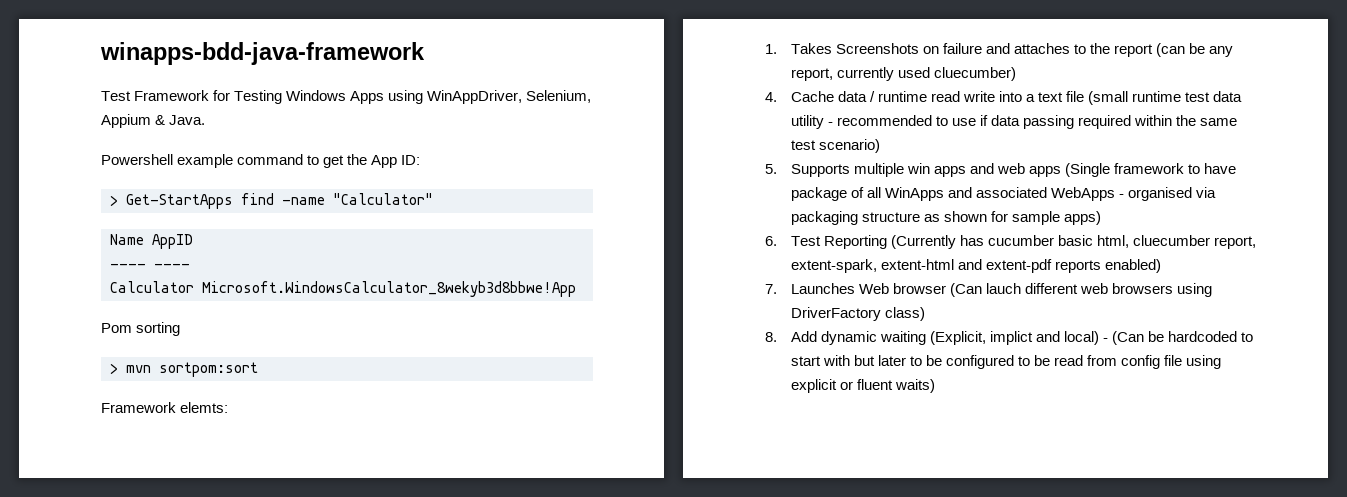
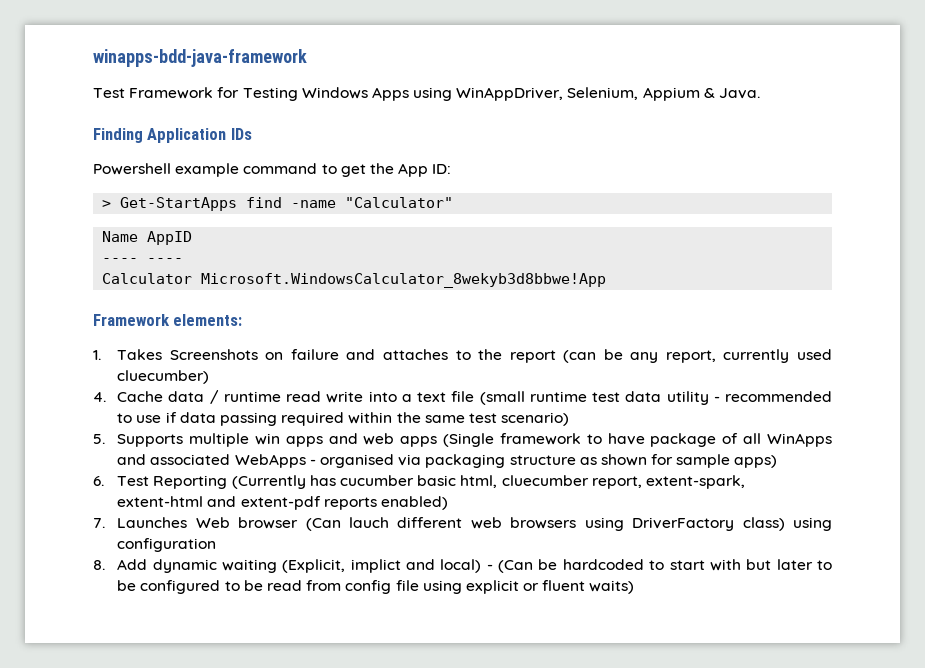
+ Finding Application IDs
- Pom sorting
- > mvn sortpom:sort
- Framework elemts:
+ Framework elements:
- 7. Launches Web browser (Can lauch different web browsers using DriverFactory class)
+ 7. Launches Web browser (Can lauch different web browsers using DriverFactory class) using configuration

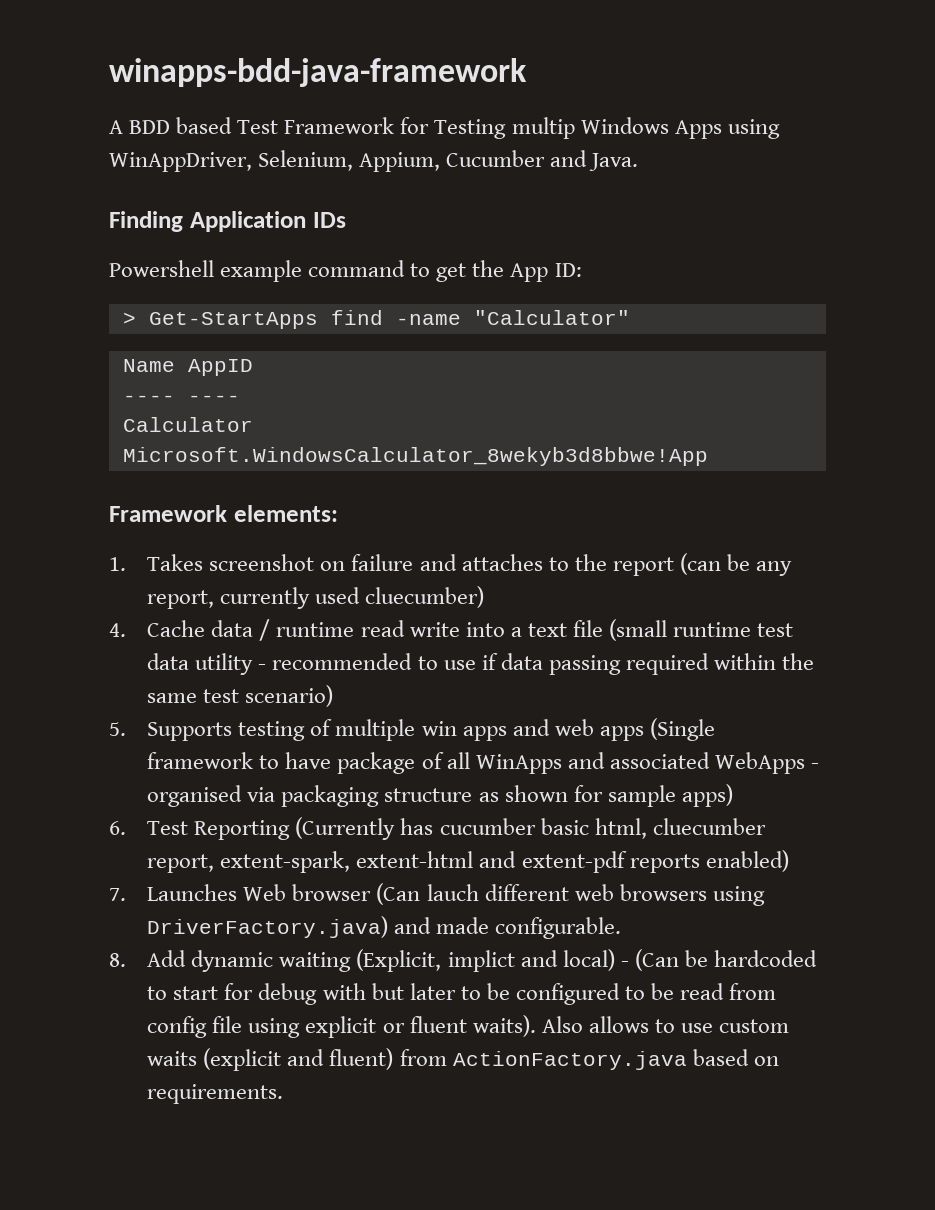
- Test Framework for Testing Windows Apps using WinAppDriver, Selenium, Appium & Java.
+ A BDD based Test Framework for Testing multip Windows Apps using WinAppDriver, Selenium, Appium, Cucumber and Java.
- 1. Takes Screenshots on failure and attaches to the report (can be any report, currently used cluecumber)
+ 1. Takes screenshot on failure and attaches to the report (can be any report, currently used cluecumber)
- 5. Supports multiple win apps and web apps (Single framework to have package of all WinApps and associated WebApps - organised via packaging structure as shown for sample apps)
+ 5. Supports testing of multiple win apps and web apps (Single framework to have package of all WinApps and associated WebApps - organised via packaging structure as shown for sample apps)
- 7. Launches Web browser (Can lauch different web browsers using DriverFactory class) using configuration
+ 7. Launches Web browser (Can lauch different web browsers using DriverFactory.java) and made configurable.
- 8. Add dynamic waiting (Explicit, implict and local) - (Can be hardcoded to start with but later to be configured to be read from config file using explicit or fluent waits)
+ 8. Add dynamic waiting (Explicit, implict and local) - (Can be hardcoded to start for debug with but later to be configured to be read from config file using explicit or fluent waits). Also allows to use custom waits (explicit and fluent) from ActionFactory.java based on requirements.

